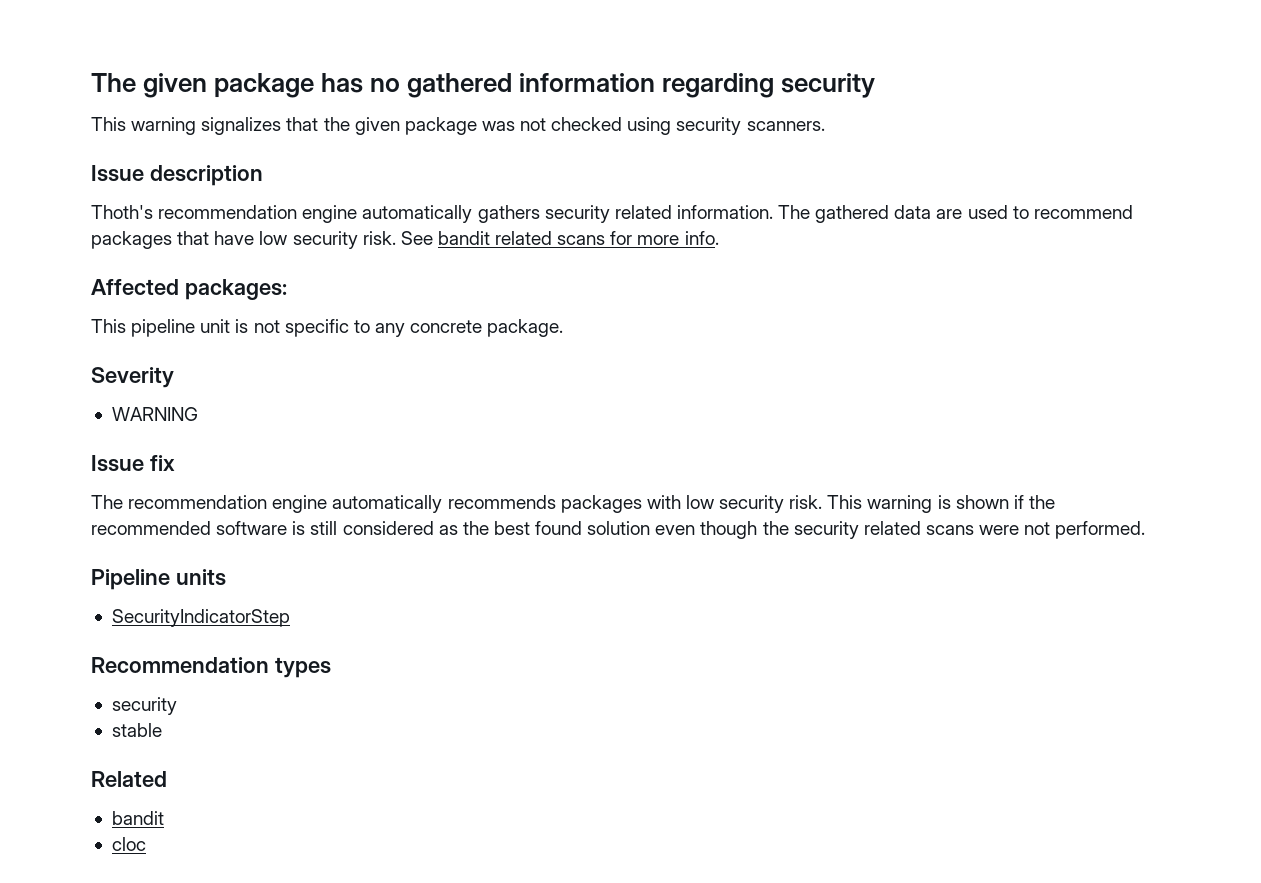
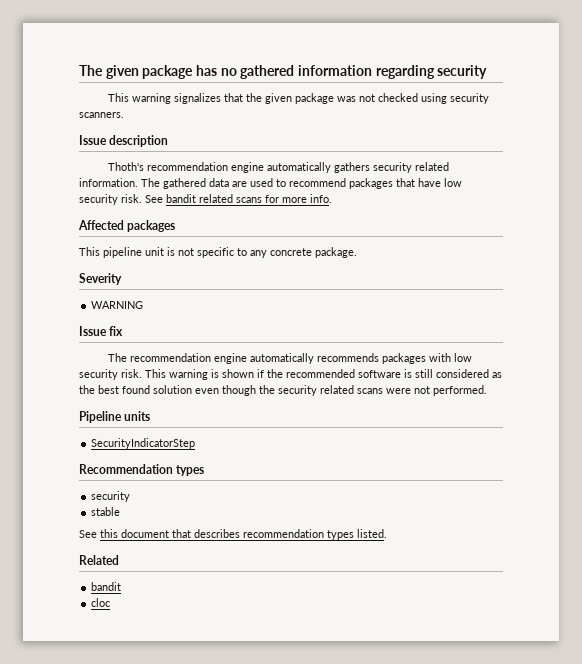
- Affected packages:
+ Affected packages
+ See this document that describes recommendation types listed.

